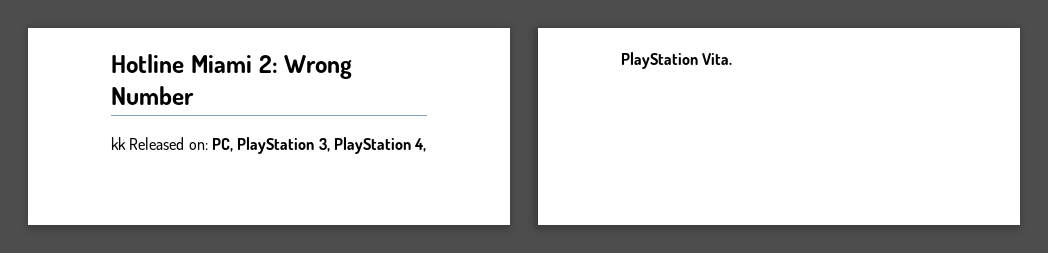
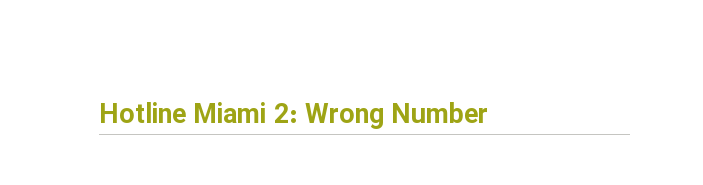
- kk Released on: PC, PlayStation 3, PlayStation 4, PlayStation Vita.

